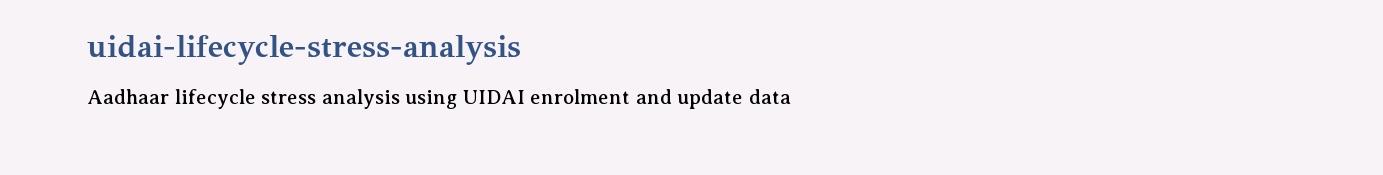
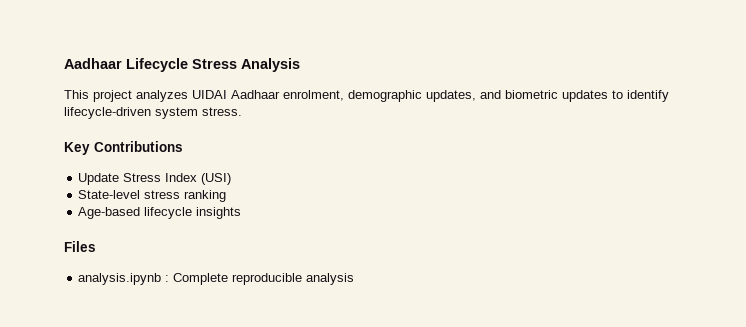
- uidai-lifecycle-stress-analysis
- Aadhaar lifecycle stress analysis using UIDAI enrolment and update data
+ Aadhaar Lifecycle Stress Analysis
+ This project analyzes UIDAI Aadhaar enrolment, demographic updates, and biometric updates to identify lifecycle-driven system stress.
+ Key Contributions
+ Update Stress Index (USI)
+ State-level stress ranking
+ Age-based lifecycle insights
+ Files
+ analysis.ipynb : Complete reproducible analysis

